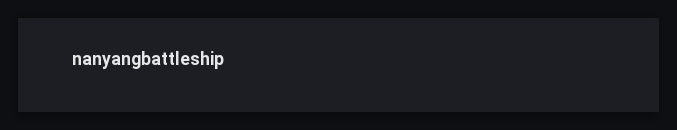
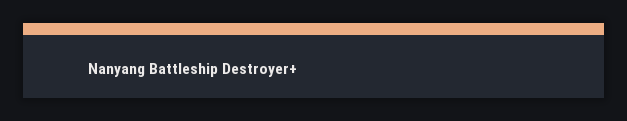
- nanyangbattleship
+ Nanyang Battleship Destroyer+

